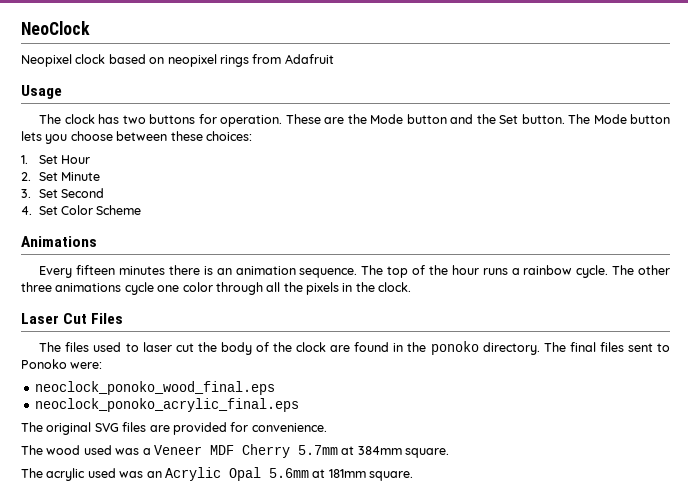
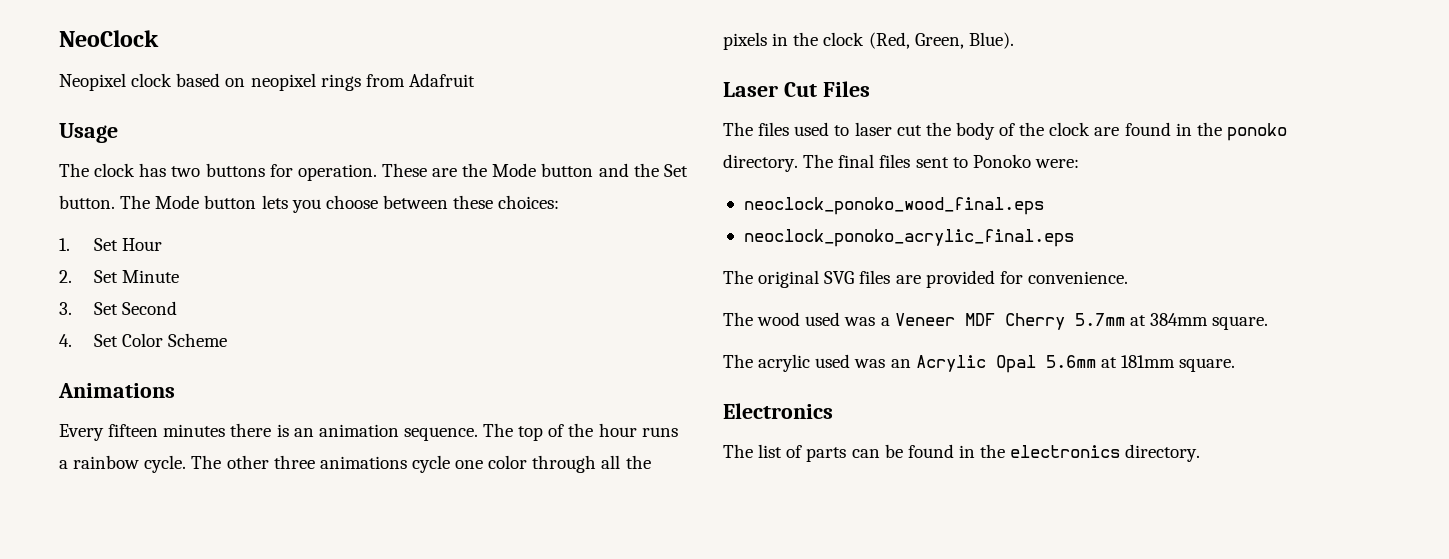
- The other three animations cycle one color through all the pixels in the clock.
+ The other three animations cycle one color through all the pixels in the clock (Red, Green, Blue).
+ Electronics
+ The list of parts can be found in the electronics directory.

